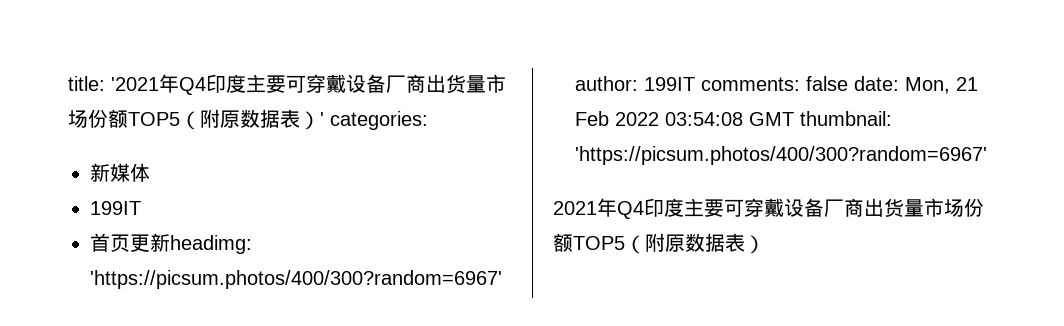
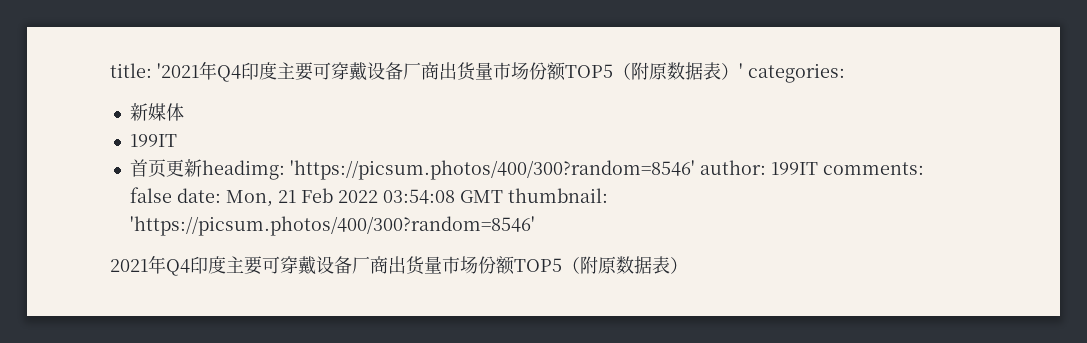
- 首页更新headimg: 'https://picsum.photos/400/300?random=6967' author: 199IT comments: false date: Mon, 21 Feb 2022 03:54:08 GMT thumbnail: 'https://picsum.photos/400/300?random=6967'
+ 首页更新headimg: 'https://picsum.photos/400/300?random=8546' author: 199IT comments: false date: Mon, 21 Feb 2022 03:54:08 GMT thumbnail: 'https://picsum.photos/400/300?random=8546'

